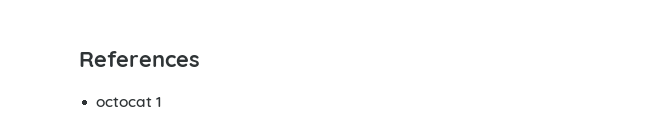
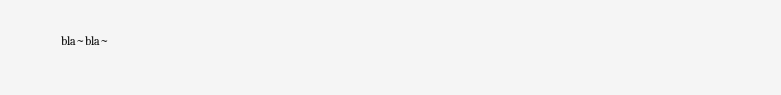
- References
- octocat 1
+ bla~bla~

